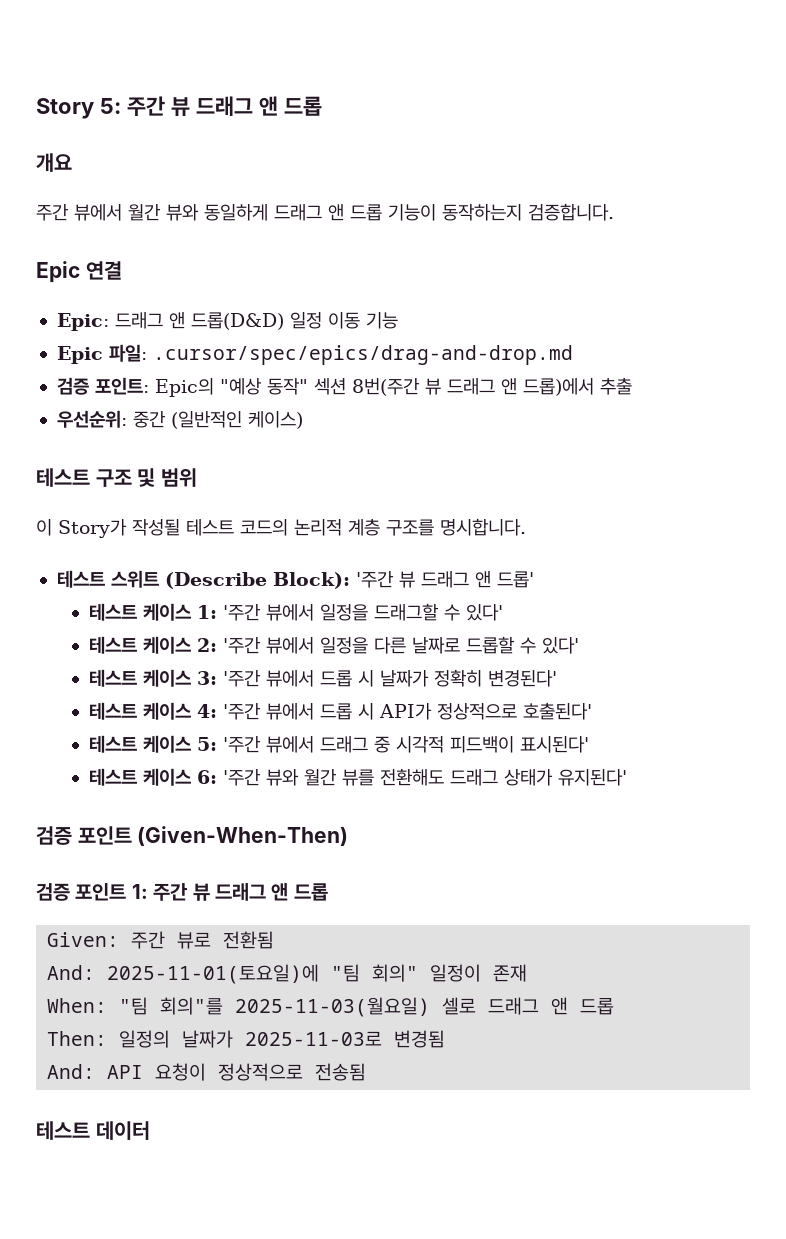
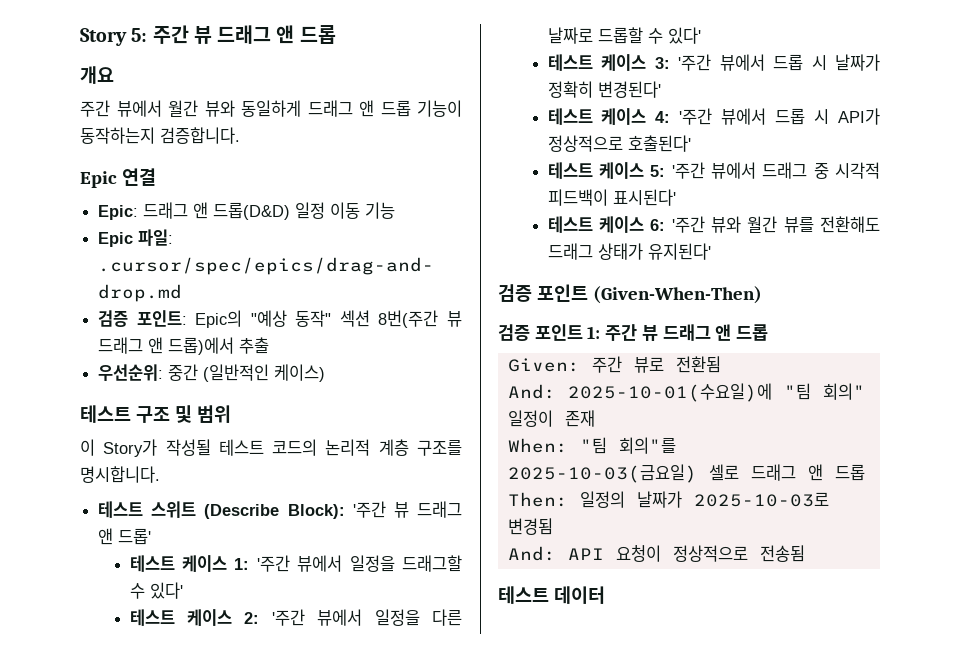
- And: 2025-11-01(토요일)에 "팀 회의" 일정이 존재
+ And: 2025-10-01(수요일)에 "팀 회의" 일정이 존재
- When: "팀 회의"를 2025-11-03(월요일) 셀로 드래그 앤 드롭
+ When: "팀 회의"를 2025-10-03(금요일) 셀로 드래그 앤 드롭
- Then: 일정의 날짜가 2025-11-03로 변경됨
+ Then: 일정의 날짜가 2025-10-03로 변경됨

